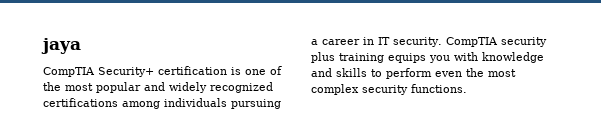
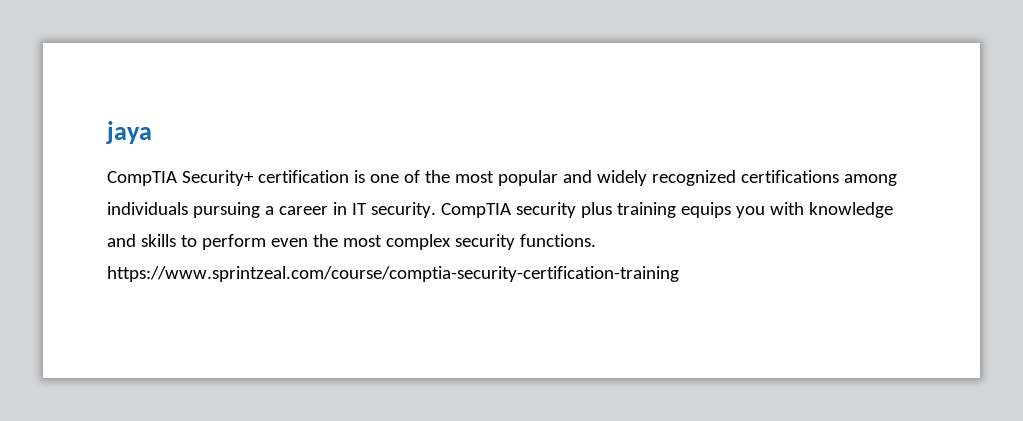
- CompTIA security plus training equips you with knowledge and skills to perform even the most complex security functions.
+ CompTIA security plus training equips you with knowledge and skills to perform even the most complex security functions. https://www.sprintzeal.com/course/comptia-security-certification-training

